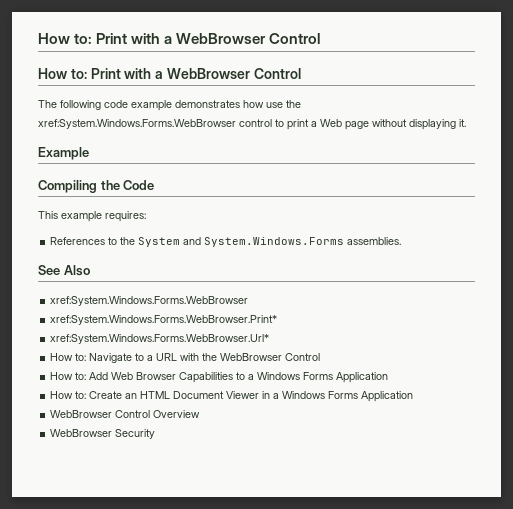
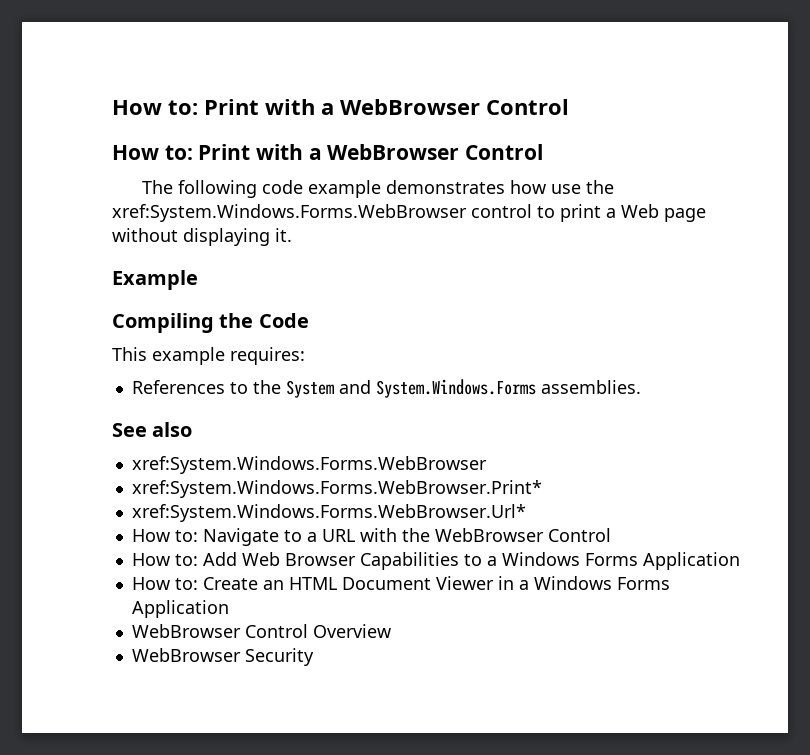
- See Also
+ See also

